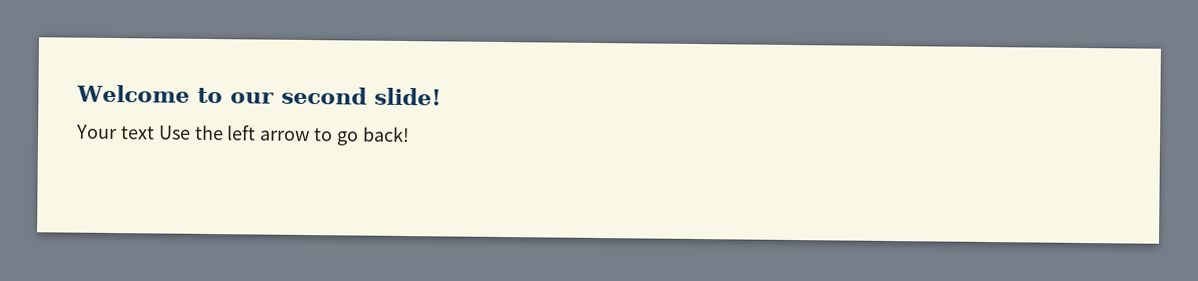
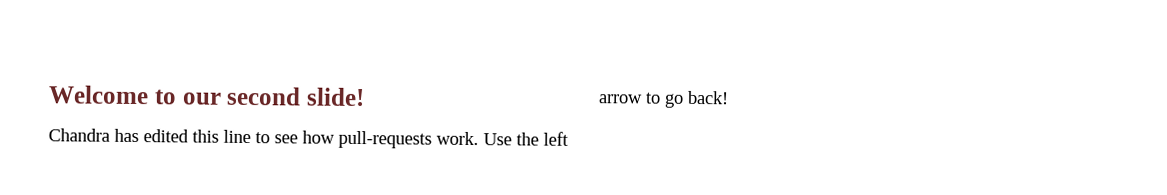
- Your text Use the left arrow to go back!
+ Chandra has edited this line to see how pull-requests work. Use the left arrow to go back!

